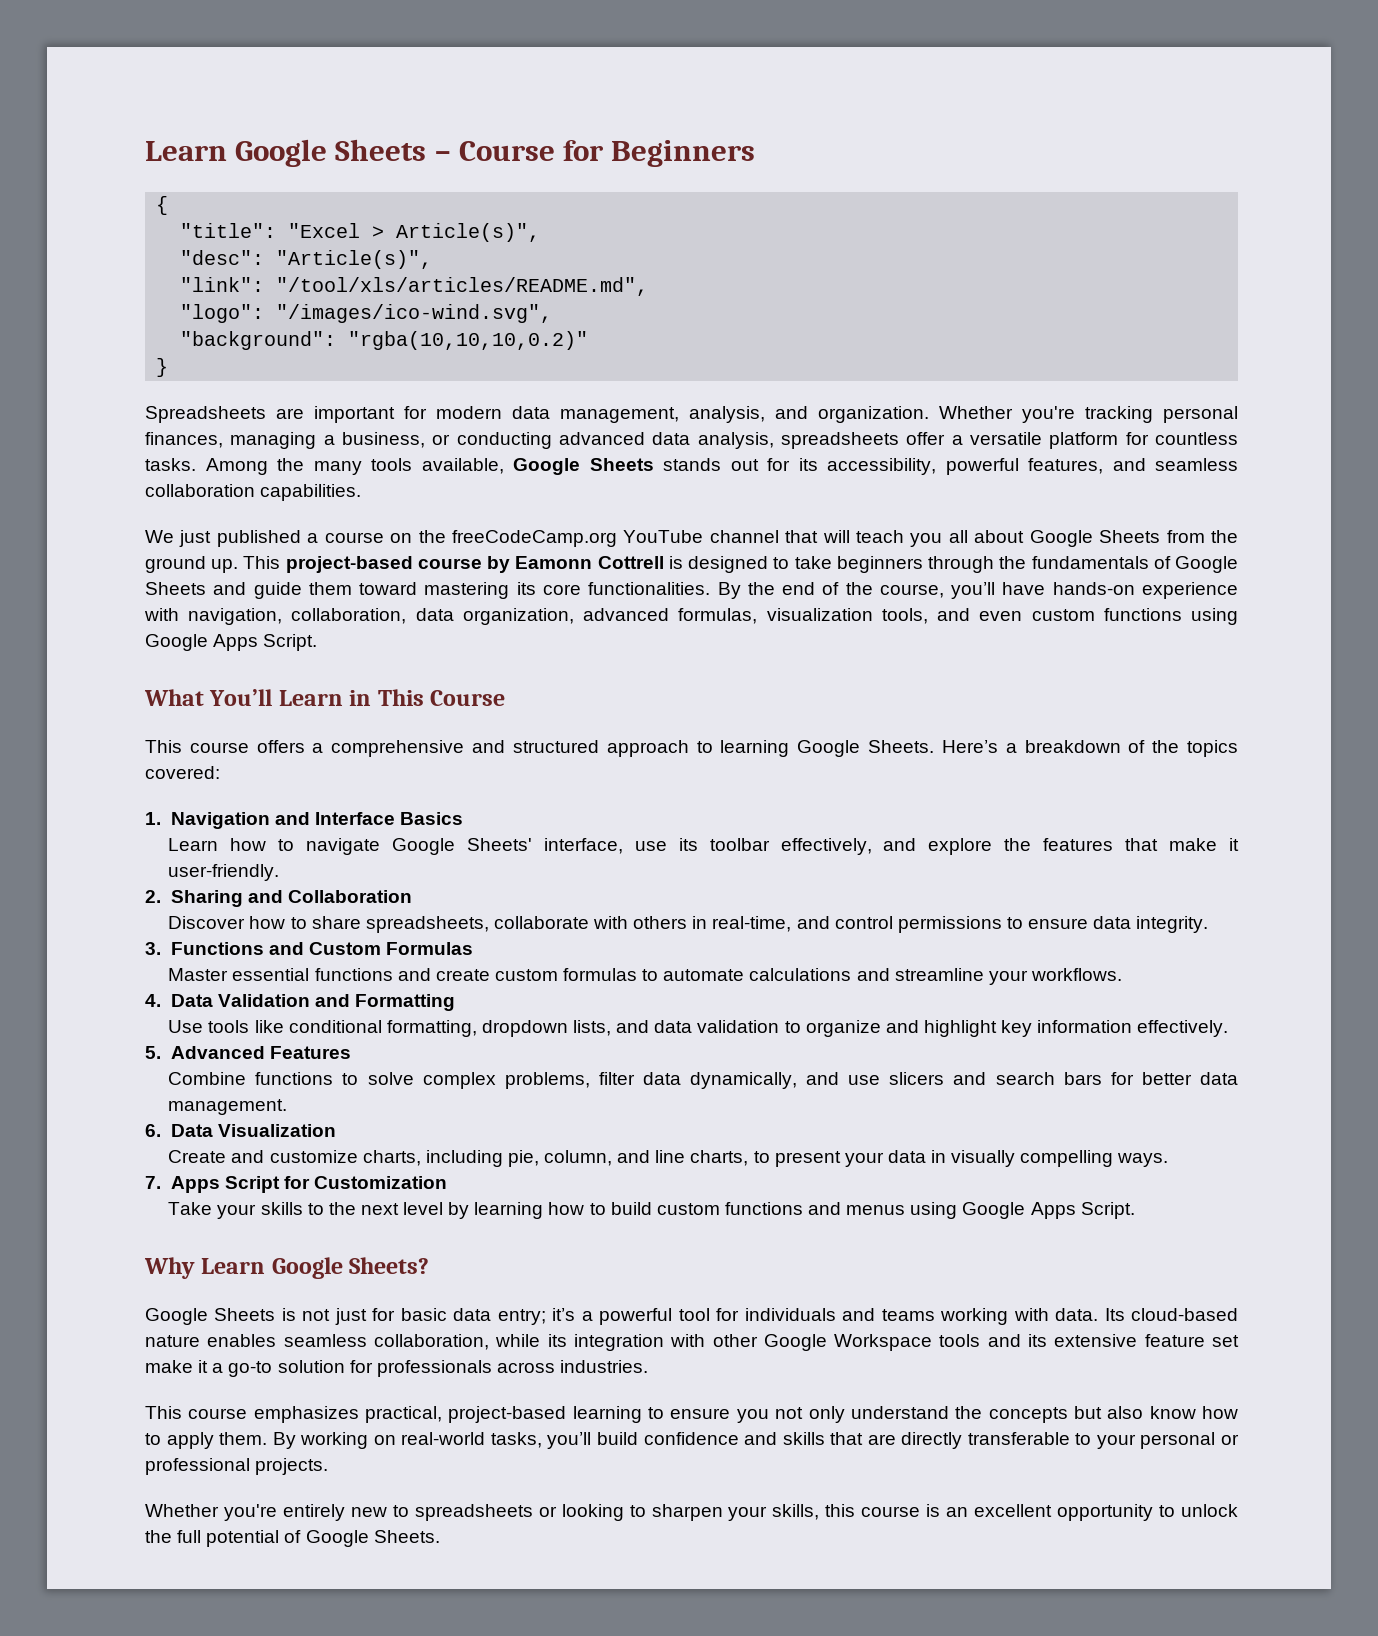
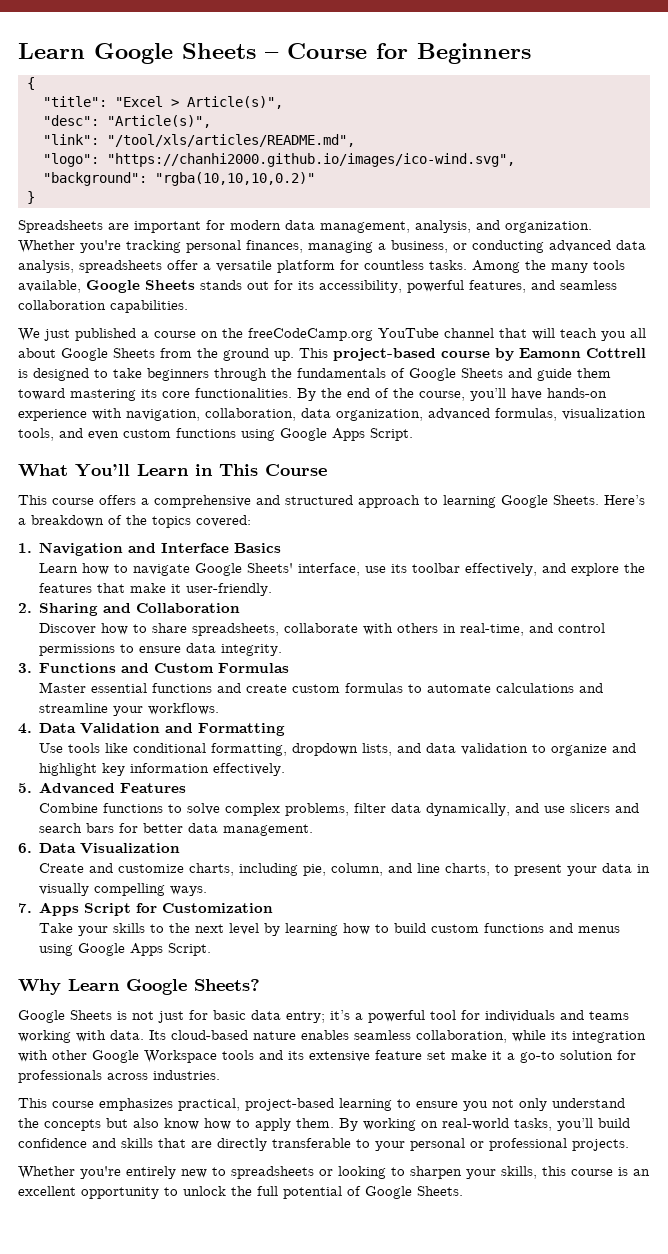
- "logo": "/images/ico-wind.svg",
+ "logo": "https://chanhi2000.github.io/images/ico-wind.svg",

